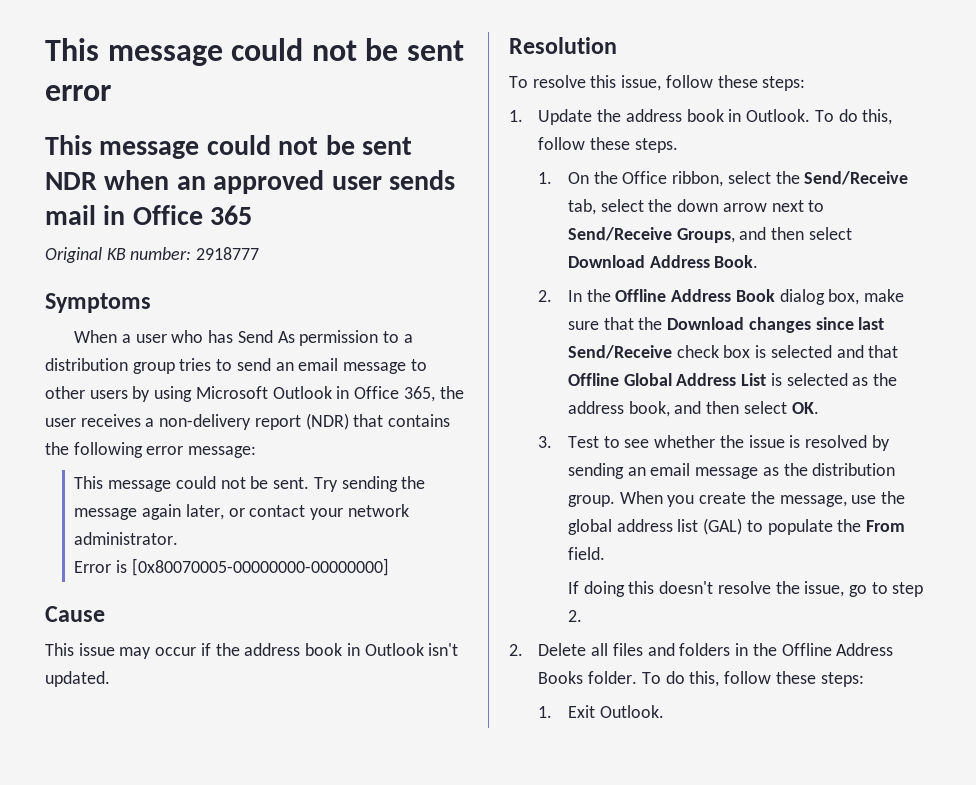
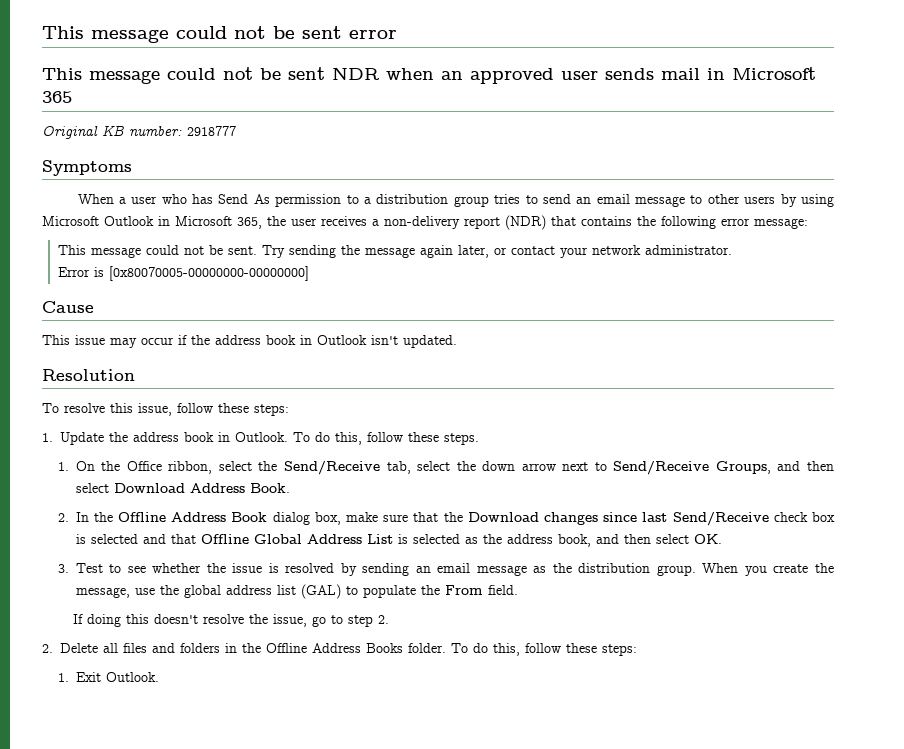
- This message could not be sent NDR when an approved user sends mail in Office 365
+ This message could not be sent NDR when an approved user sends mail in Microsoft 365
- When a user who has Send As permission to a distribution group tries to send an email message to other users by using Microsoft Outlook in Office 365, the user receives a non-delivery report (NDR) that contains the following error message:
+ When a user who has Send As permission to a distribution group tries to send an email message to other users by using Microsoft Outlook in Microsoft 365, the user receives a non-delivery report (NDR) that contains the following error message:

